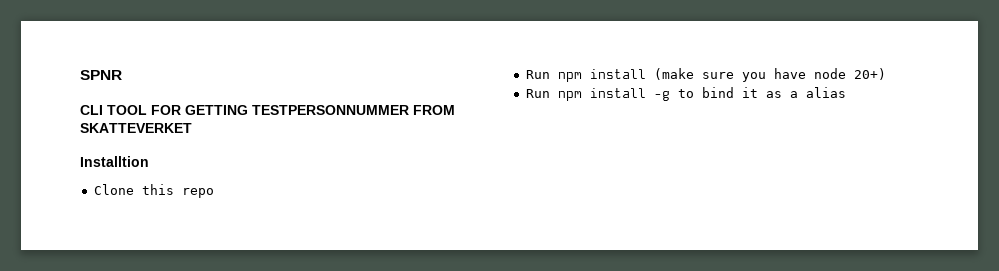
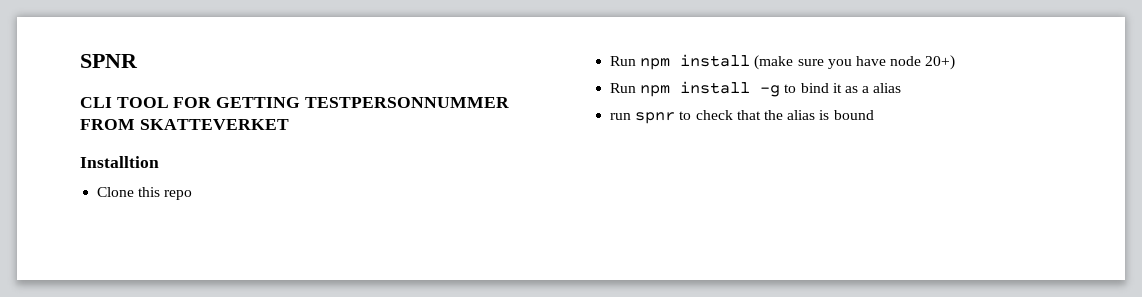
+ run spnr to check that the alias is bound

